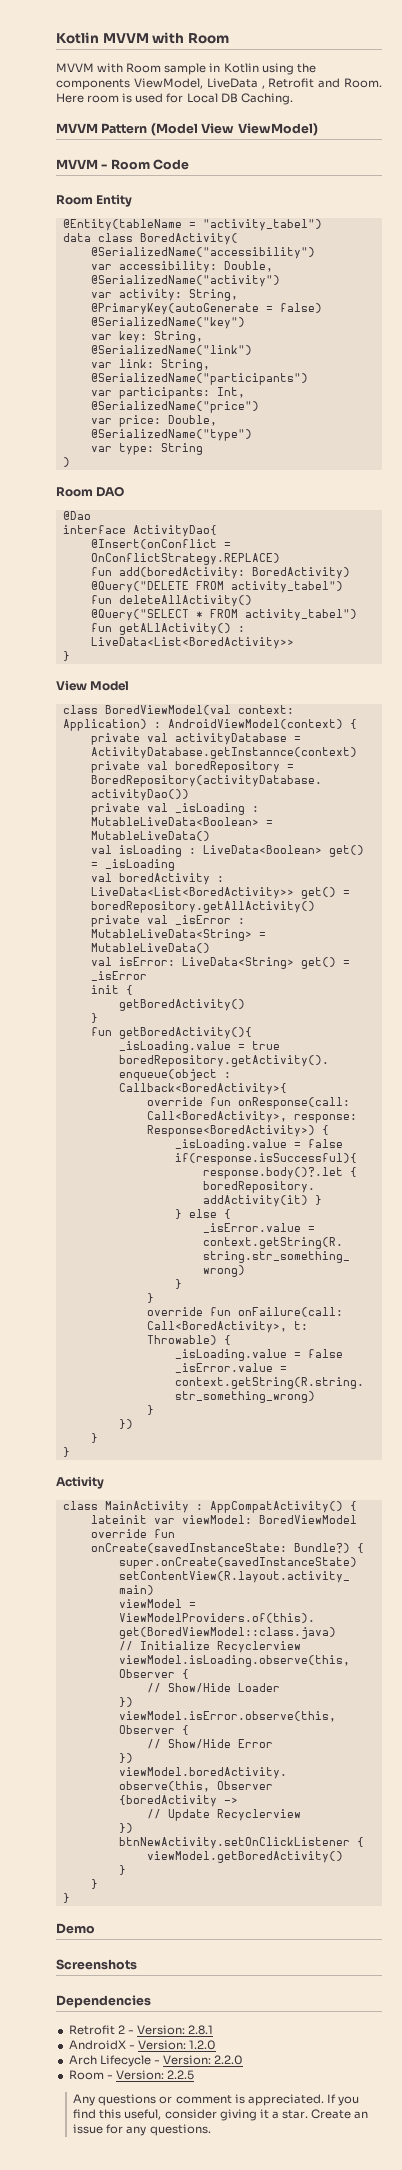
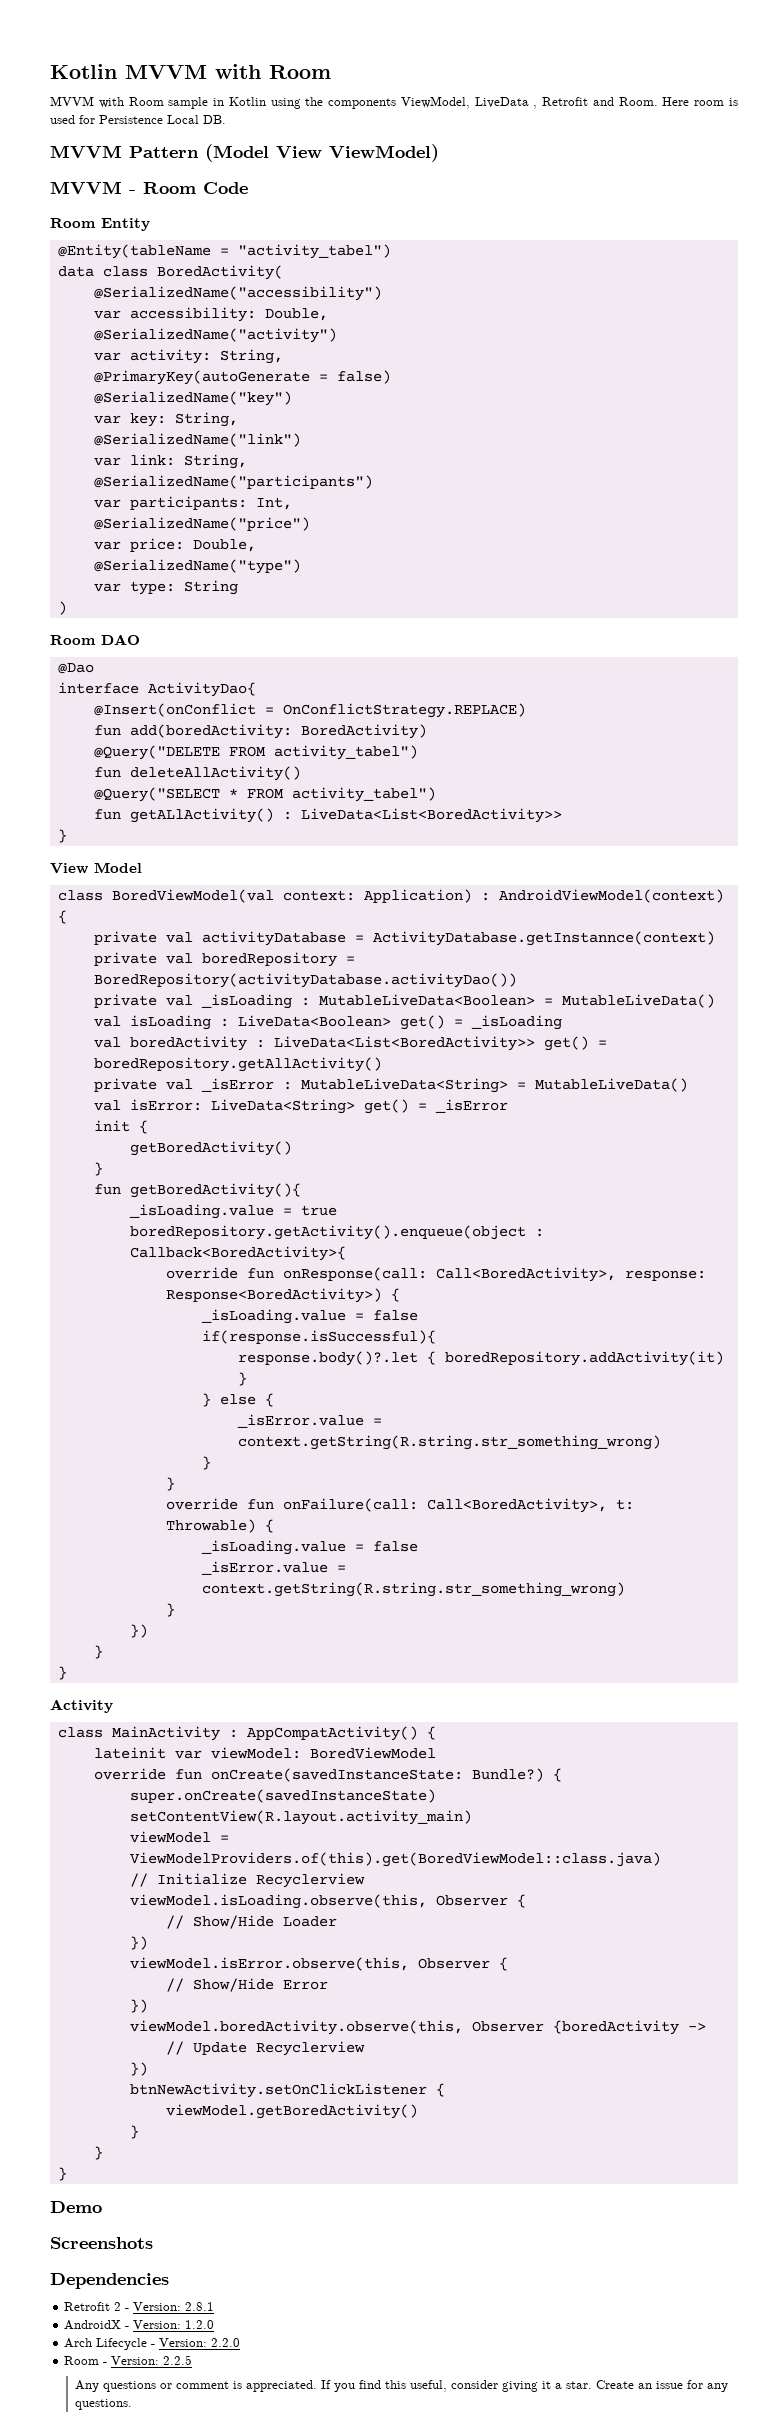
- Here room is used for Local DB Caching.
+ Here room is used for Persistence Local DB.

